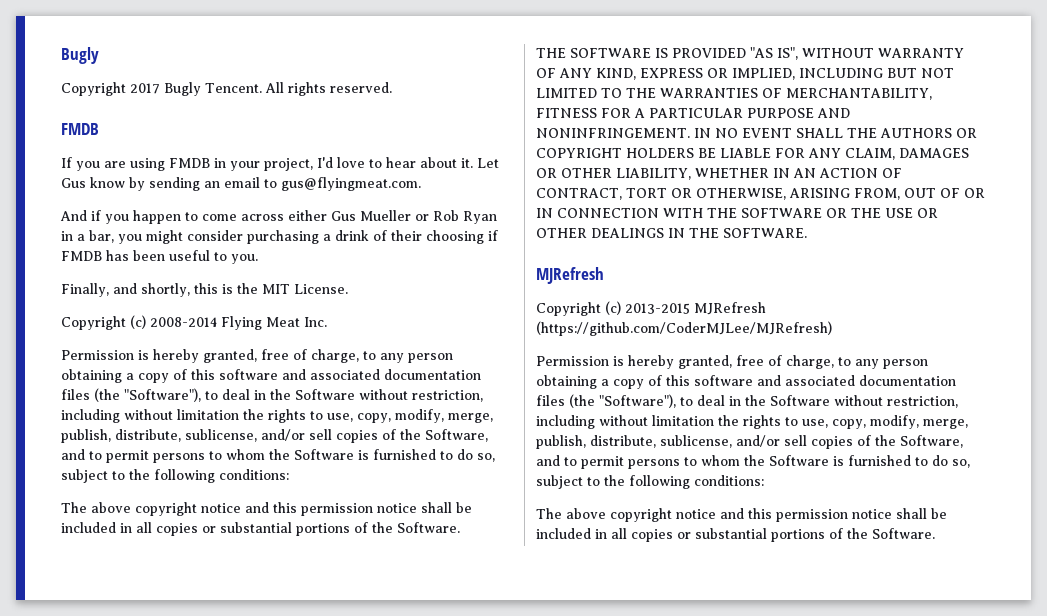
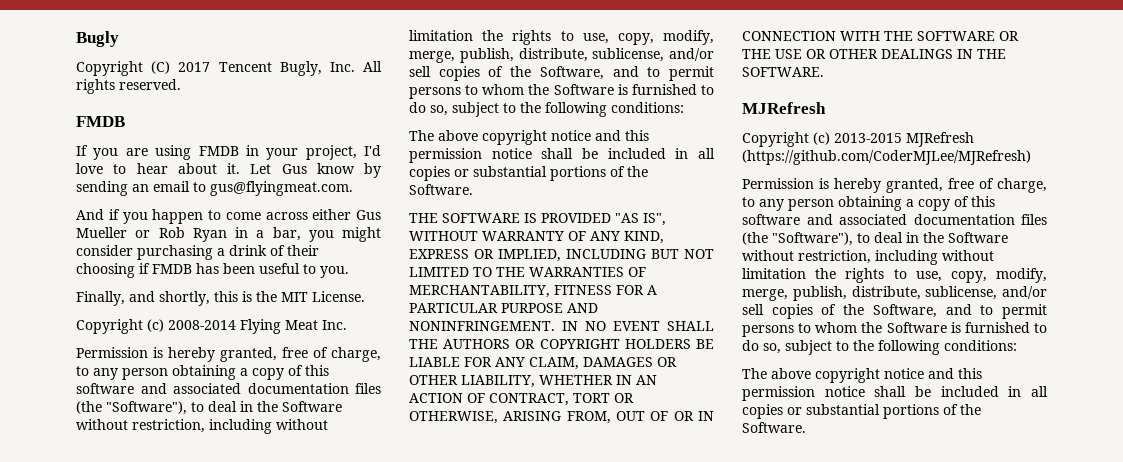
- Copyright 2017 Bugly Tencent. All rights reserved.
+ Copyright (C) 2017 Tencent Bugly, Inc. All rights reserved.

